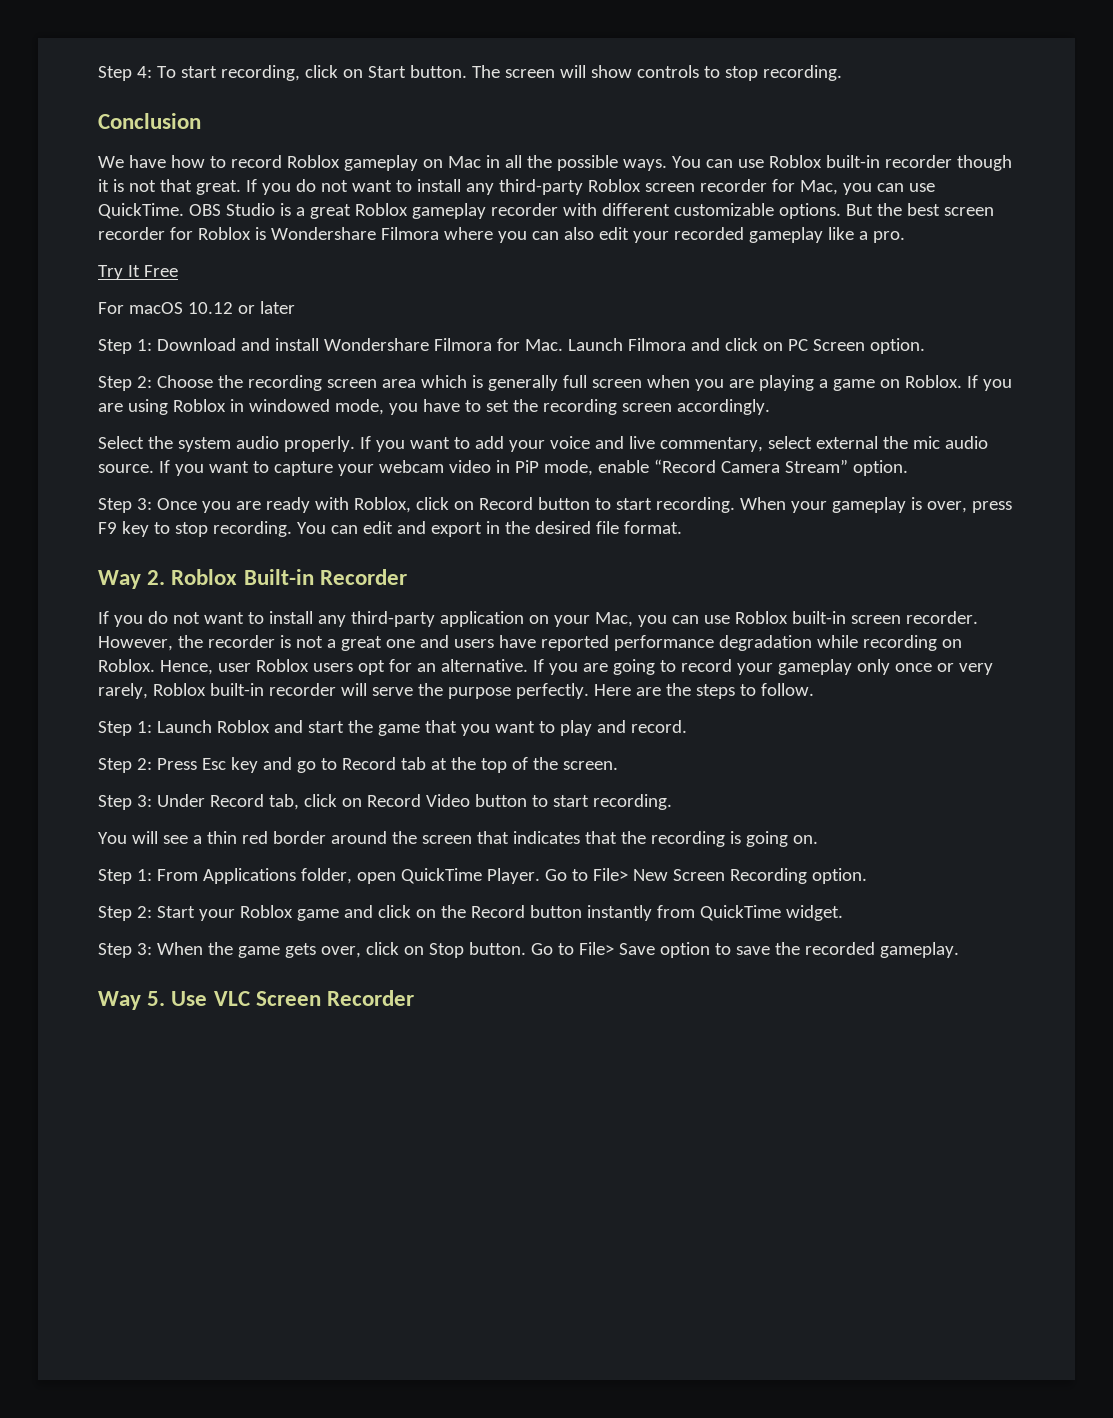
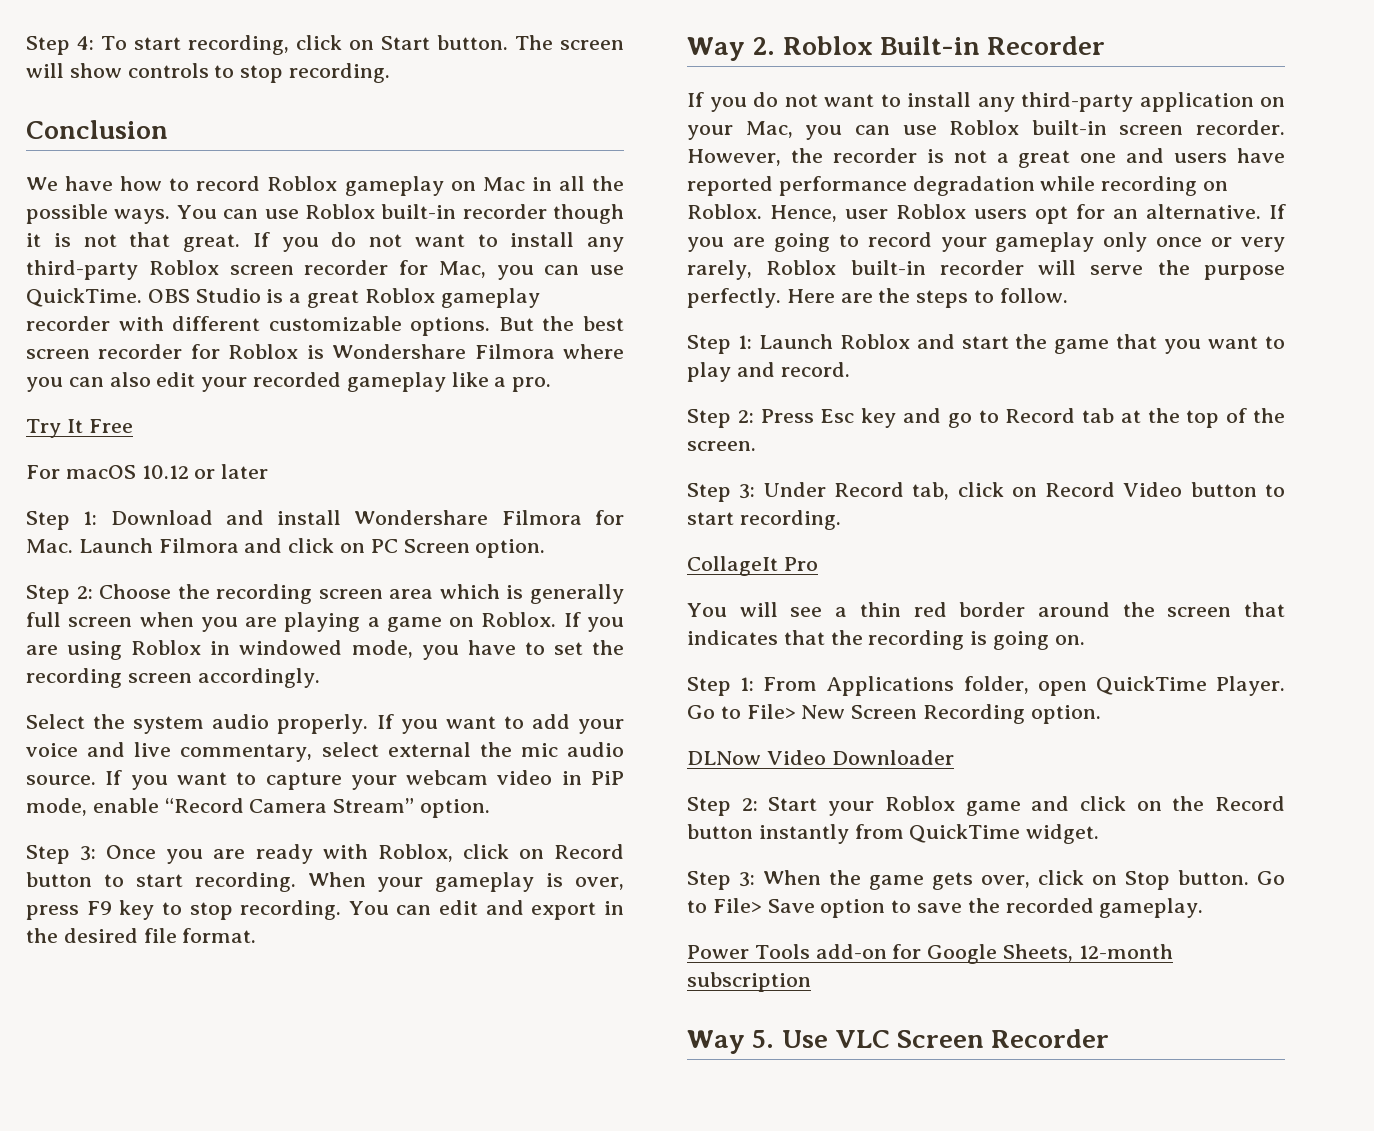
+ CollageIt Pro
+ DLNow Video Downloader
+ Power Tools add-on for Google Sheets, 12-month subscription

